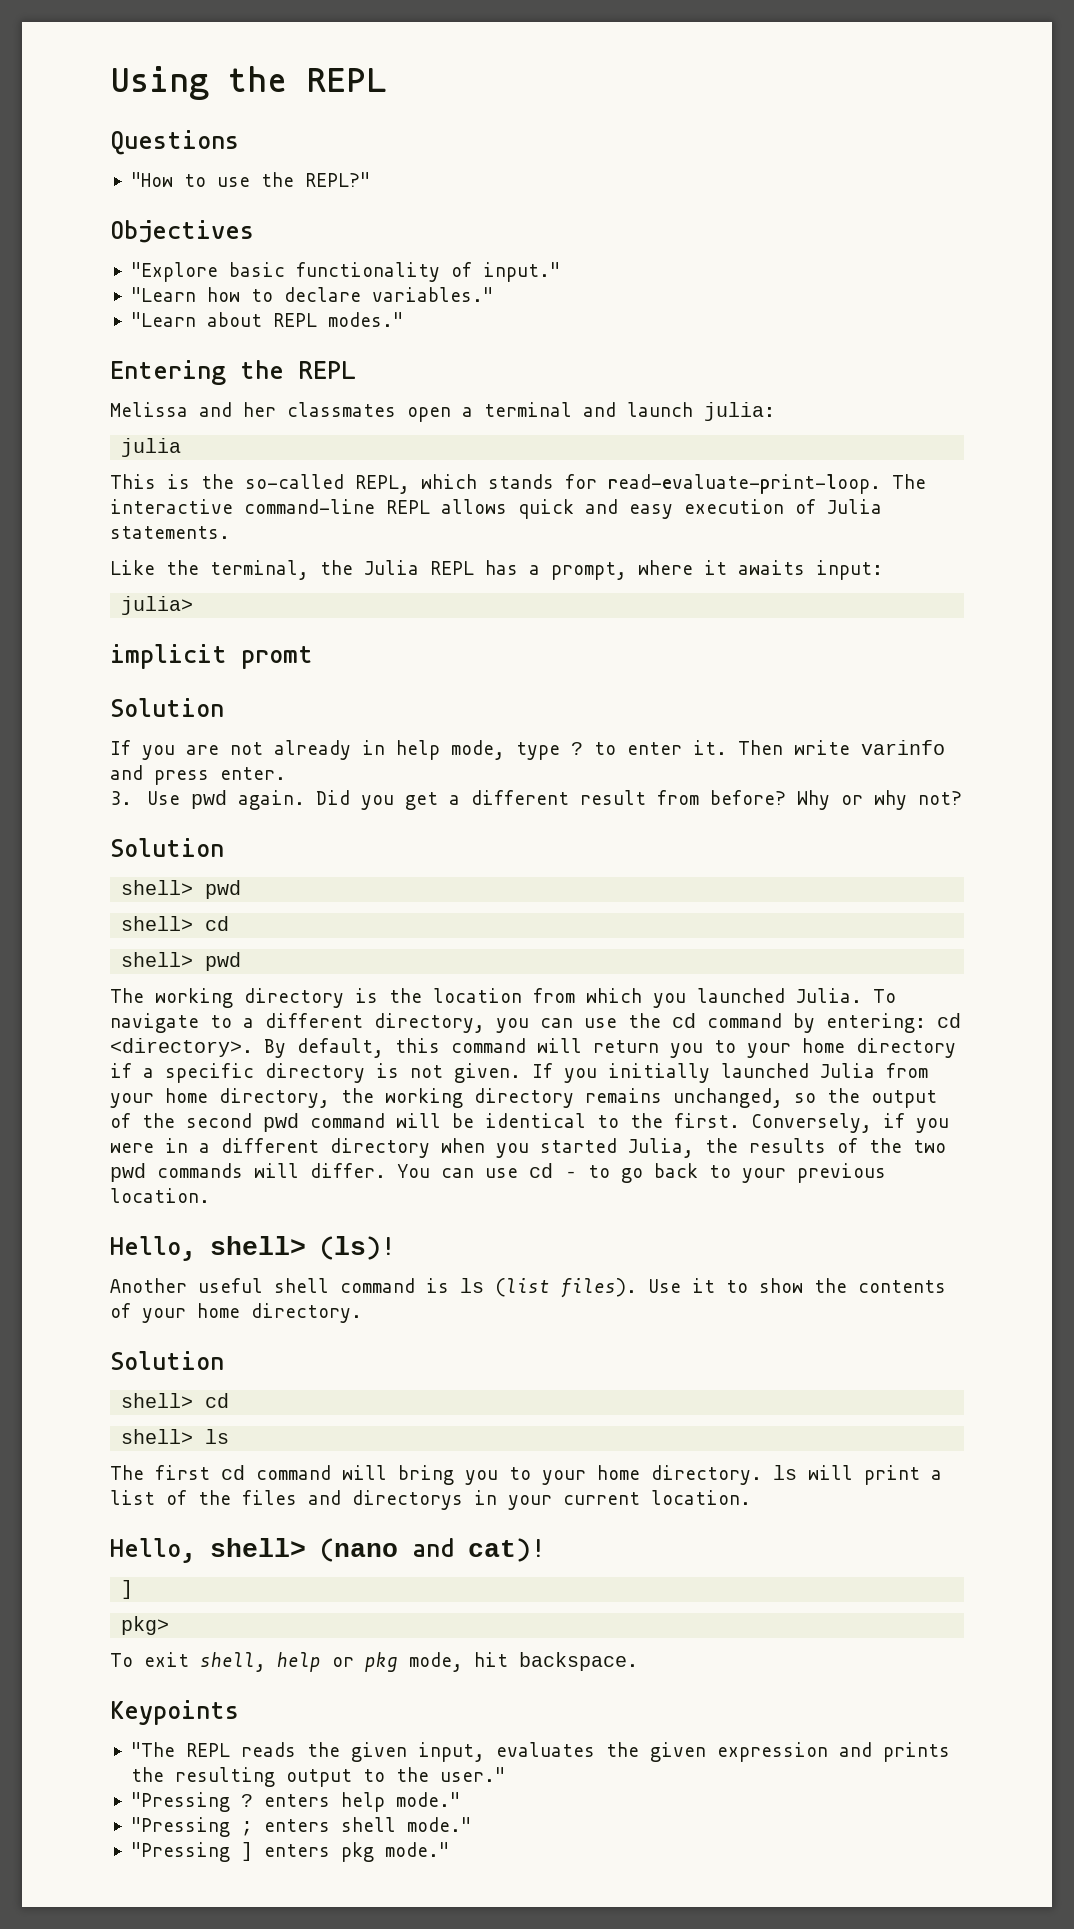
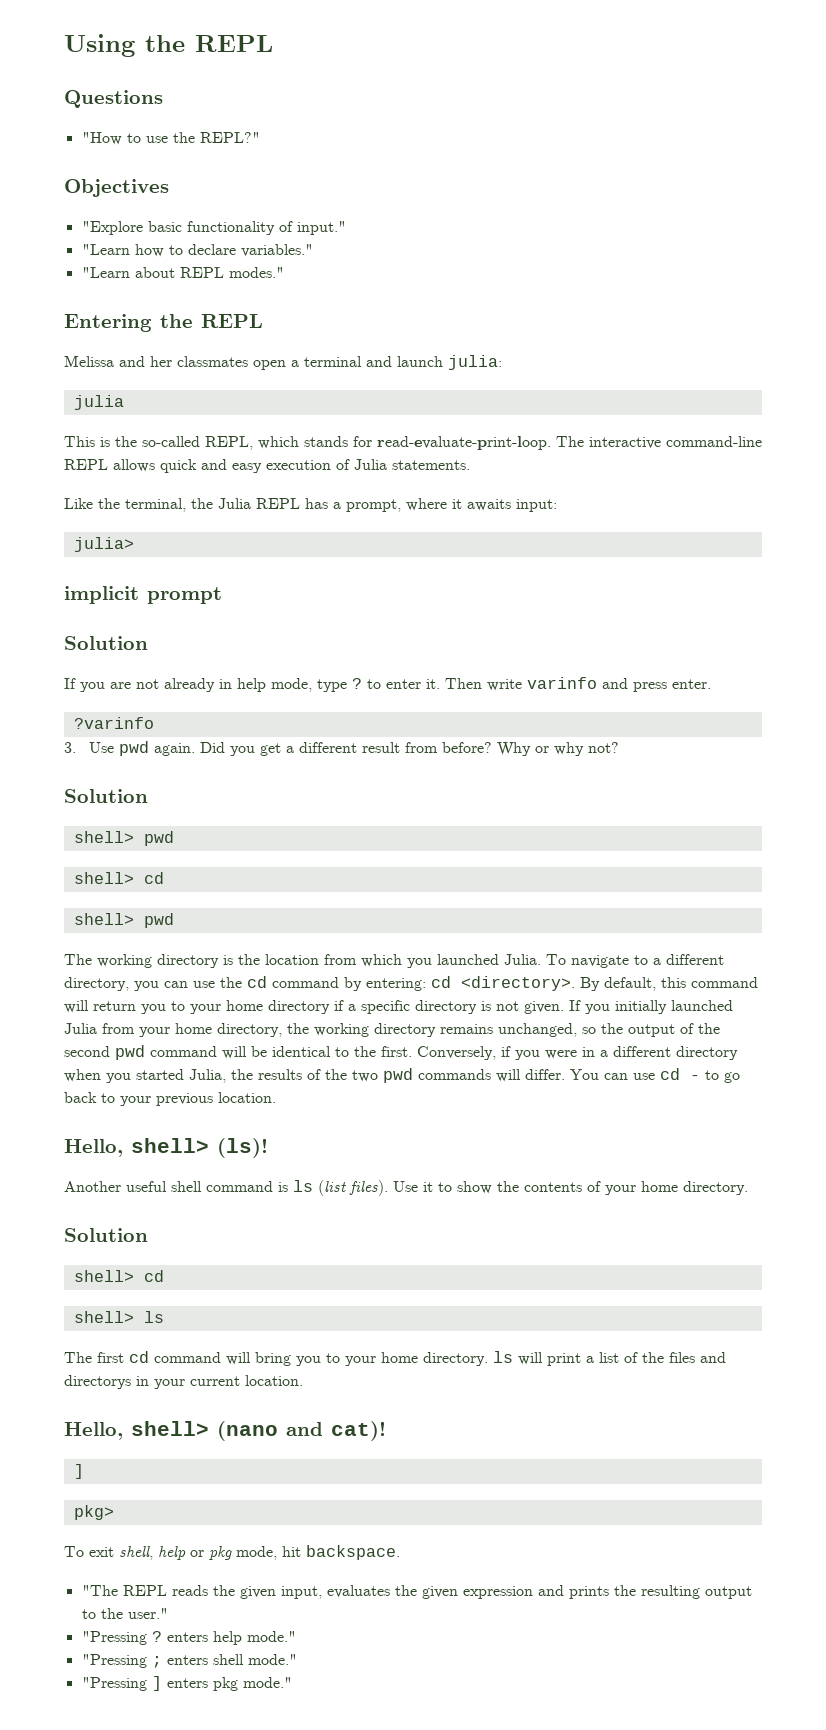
- implicit promt
+ implicit prompt
+ ?varinfo
- Keypoints

